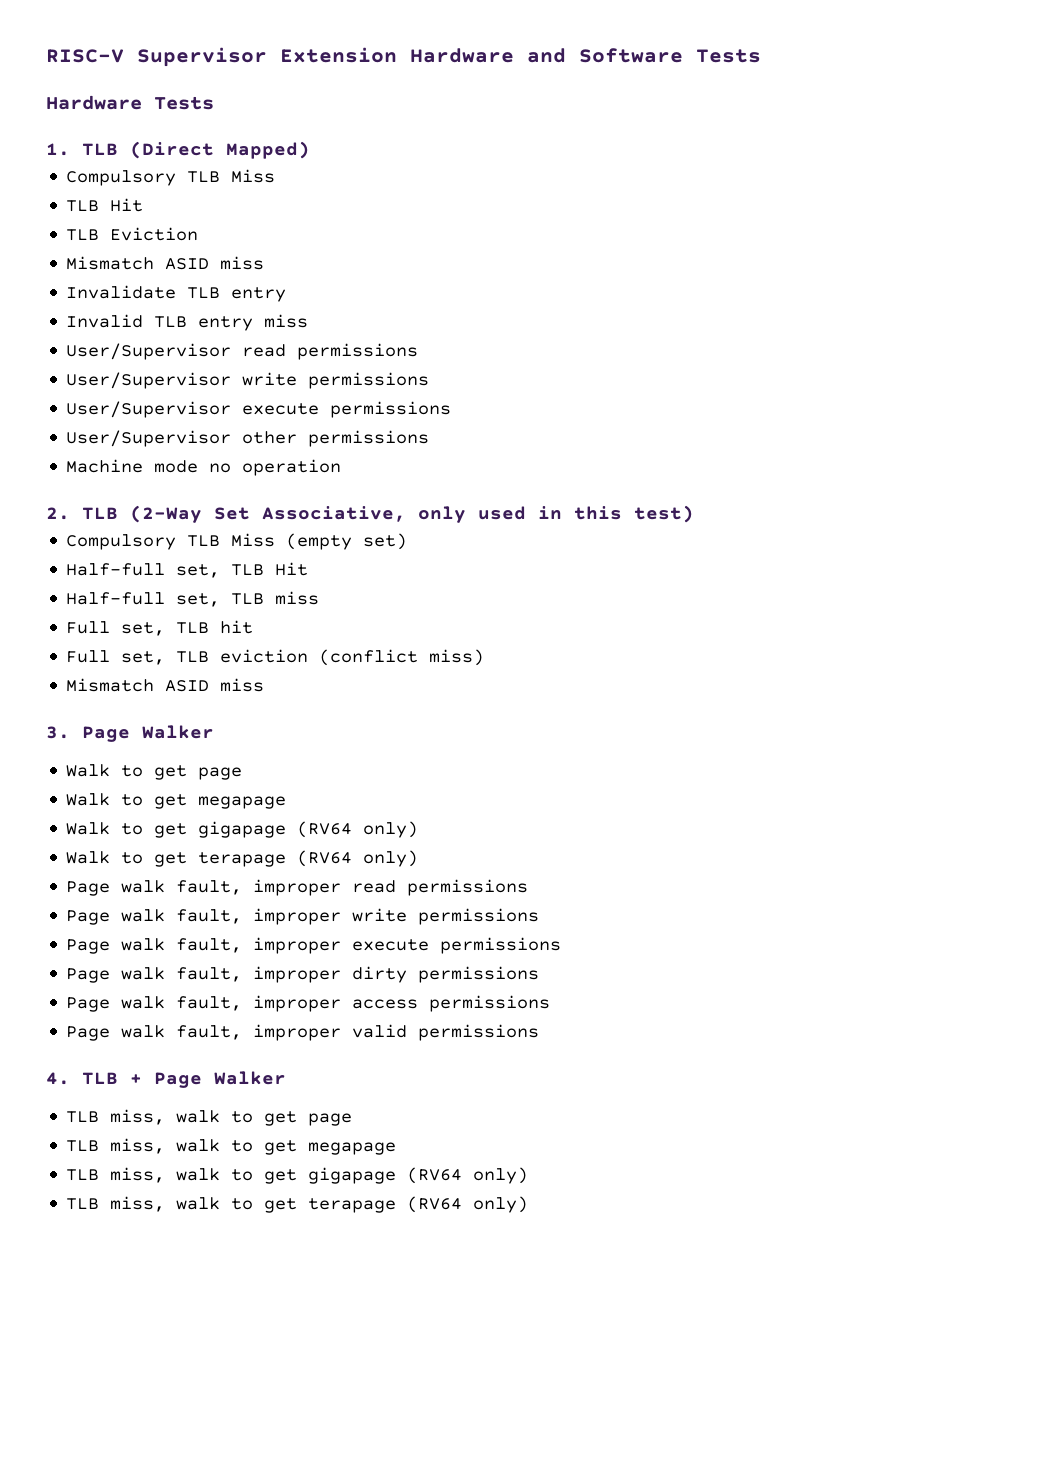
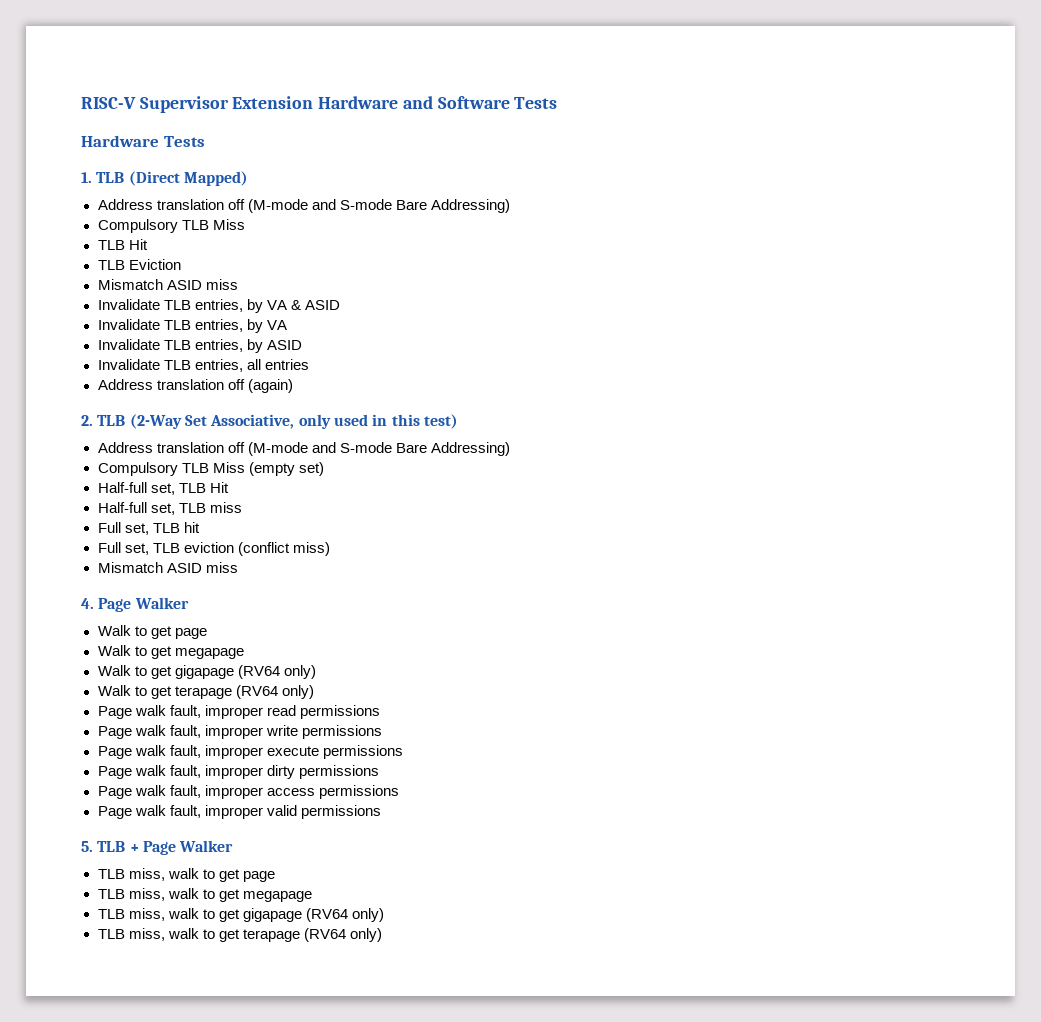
  1. TLB (Direct Mapped)
+ Address translation off (M-mode and S-mode Bare Addressing)
- Invalidate TLB entry
- Invalid TLB entry miss
- User/Supervisor read permissions
- User/Supervisor write permissions
- User/Supervisor execute permissions
- User/Supervisor other permissions
- Machine mode no operation
+ Invalidate TLB entries, by VA & ASID
+ Invalidate TLB entries, by VA
+ Invalidate TLB entries, by ASID
+ Invalidate TLB entries, all entries
+ Address translation off (again)
  2. TLB (2-Way Set Associative, only used in this test)
+ Address translation off (M-mode and S-mode Bare Addressing)
- 3. Page Walker
+ 4. Page Walker
- 4. TLB + Page Walker
+ 5. TLB + Page Walker

